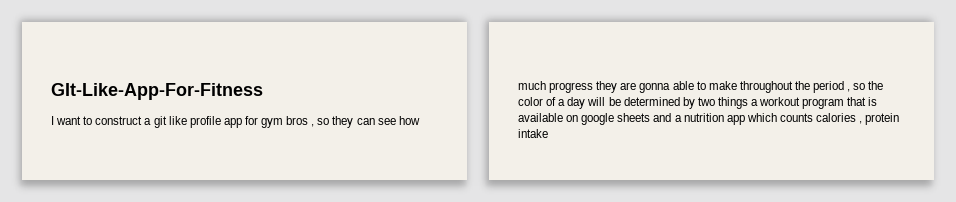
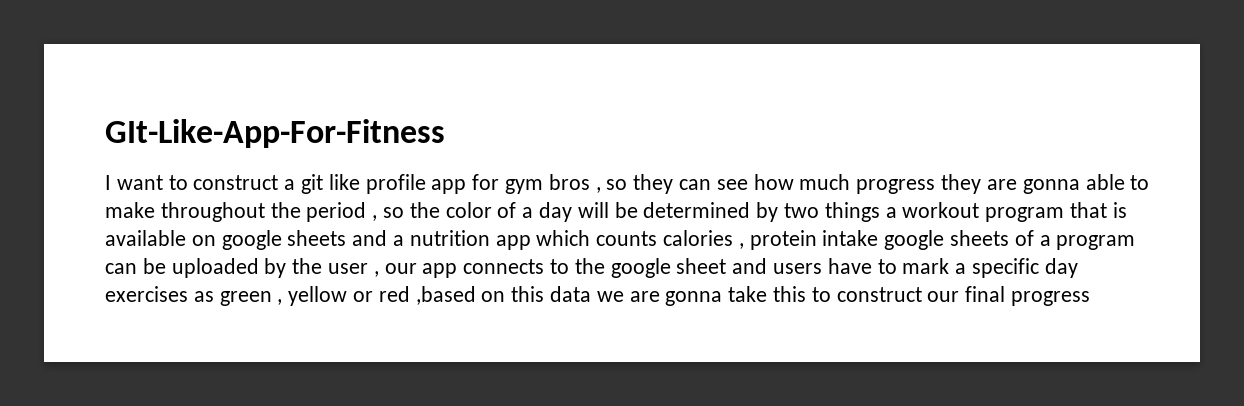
- I want to construct a git like profile app for gym bros , so they can see how much progress they are gonna able to make throughout the period , so the color of a day will be determined by two things a workout program that is available on google sheets and a nutrition app which counts calories , protein intake
+ I want to construct a git like profile app for gym bros , so they can see how much progress they are gonna able to make throughout the period , so the color of a day will be determined by two things a workout program that is available on google sheets and a nutrition app which counts calories , protein intake google sheets of a program can be uploaded by the user , our app connects to the google sheet and users have to mark a specific day exercises as green , yellow or red ,based on this data we are gonna take this to construct our final progress

